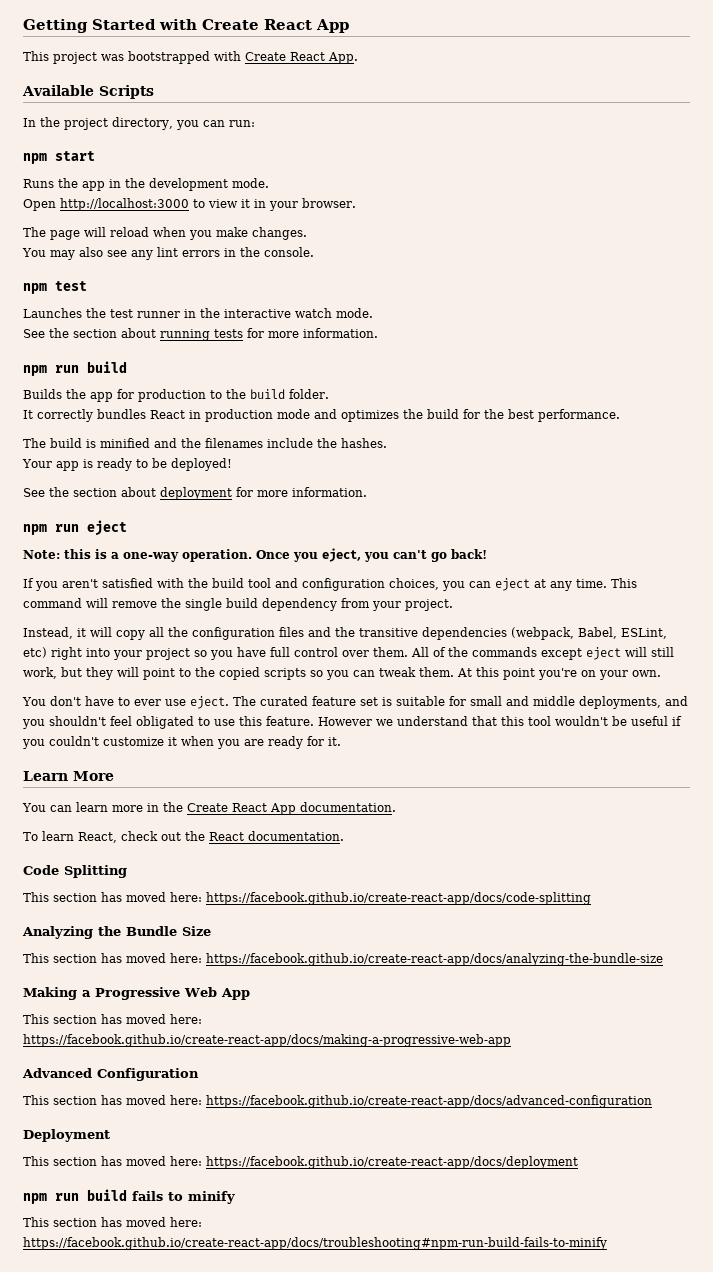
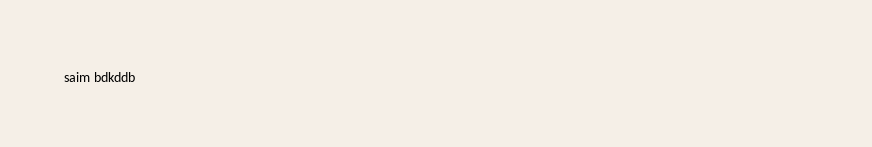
- Getting Started with Create React App
- This project was bootstrapped with Create React App.
- Available Scripts
- In the project directory, you can run:
- npm start
- Runs the app in the development mode.
- Open http://localhost:3000 to view it in your browser.
- The page will reload when you make changes.
- You may also see any lint errors in the console.
- npm test
- Launches the test runner in the interactive watch mode.
- See the section about running tests for more information.
- npm run build
- Builds the app for production to the build folder.
- It correctly bundles React in production mode and optimizes the build for the best performance.
- The build is minified and the filenames include the hashes.
- Your app is ready to be deployed!
- See the section about deployment for more information.
- npm run eject
- Note: this is a one-way operation. Once you eject, you can't go back!
- If you aren't satisfied with the build tool and configuration choices, you can eject at any time. This command will remove the single build dependency from your project.
- Instead, it will copy all the configuration files and the transitive dependencies (webpack, Babel, ESLint, etc) right into your project so you have full control over them. All of the commands except eject will still work, but they will point to the copied scripts so you can tweak them. At this point you're on your own.
- You don't have to ever use eject. The curated feature set is suitable for small and middle deployments, and you shouldn't feel obligated to use this feature. However we understand that this tool wouldn't be useful if you couldn't customize it when you are ready for it.
- Learn More
- You can learn more in the Create React App documentation.
- To learn React, check out the React documentation.
- Code Splitting
- This section has moved here: https://facebook.github.io/create-react-app/docs/code-splitting
- Analyzing the Bundle Size
- This section has moved here: https://facebook.github.io/create-react-app/docs/analyzing-the-bundle-size
- Making a Progressive Web App
- This section has moved here: https://facebook.github.io/create-react-app/docs/making-a-progressive-web-app
- Advanced Configuration
- This section has moved here: https://facebook.github.io/create-react-app/docs/advanced-configuration
- Deployment
- This section has moved here: https://facebook.github.io/create-react-app/docs/deployment
- npm run build fails to minify
- This section has moved here: https://facebook.github.io/create-react-app/docs/troubleshooting#npm-run-build-fails-to-minify
+ saim bdkddb

